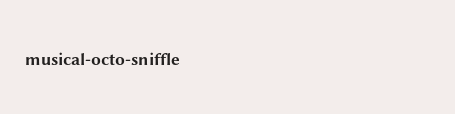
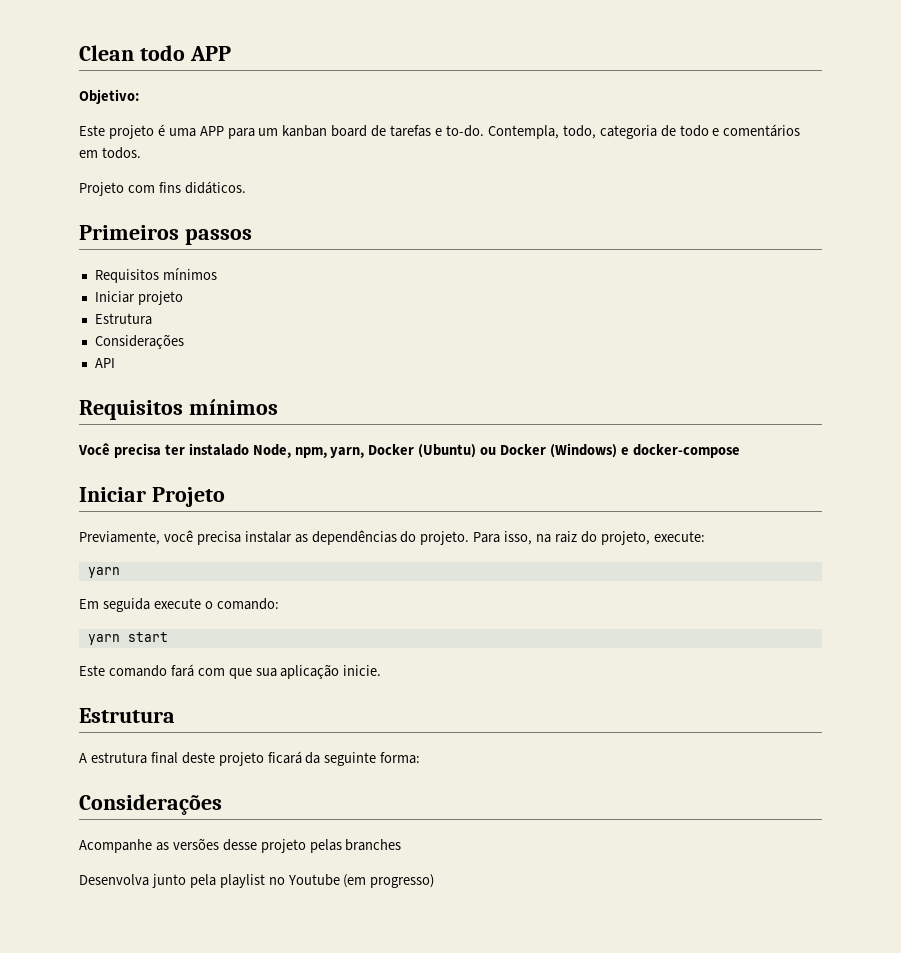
- musical-octo-sniffle
+ Clean todo APP
+ Objetivo:
+ Este projeto é uma APP para um kanban board de tarefas e to-do. Contempla, todo, categoria de todo e comentários em todos.
+ Projeto com fins didáticos.
+ Primeiros passos
+ Requisitos mínimos
+ Iniciar projeto
+ Estrutura
+ Considerações
+ API
+ Requisitos mínimos
+ Você precisa ter instalado Node, npm, yarn, Docker (Ubuntu) ou Docker (Windows) e docker-compose
+ Iniciar Projeto
+ Previamente, você precisa instalar as dependências do projeto. Para isso, na raiz do projeto, execute:
+ yarn
+ Em seguida execute o comando:
+ yarn start
+ Este comando fará com que sua aplicação inicie.
+ Estrutura
+ A estrutura final deste projeto ficará da seguinte forma:
+ Considerações
+ Acompanhe as versões desse projeto pelas branches
+ Desenvolva junto pela playlist no Youtube (em progresso)

